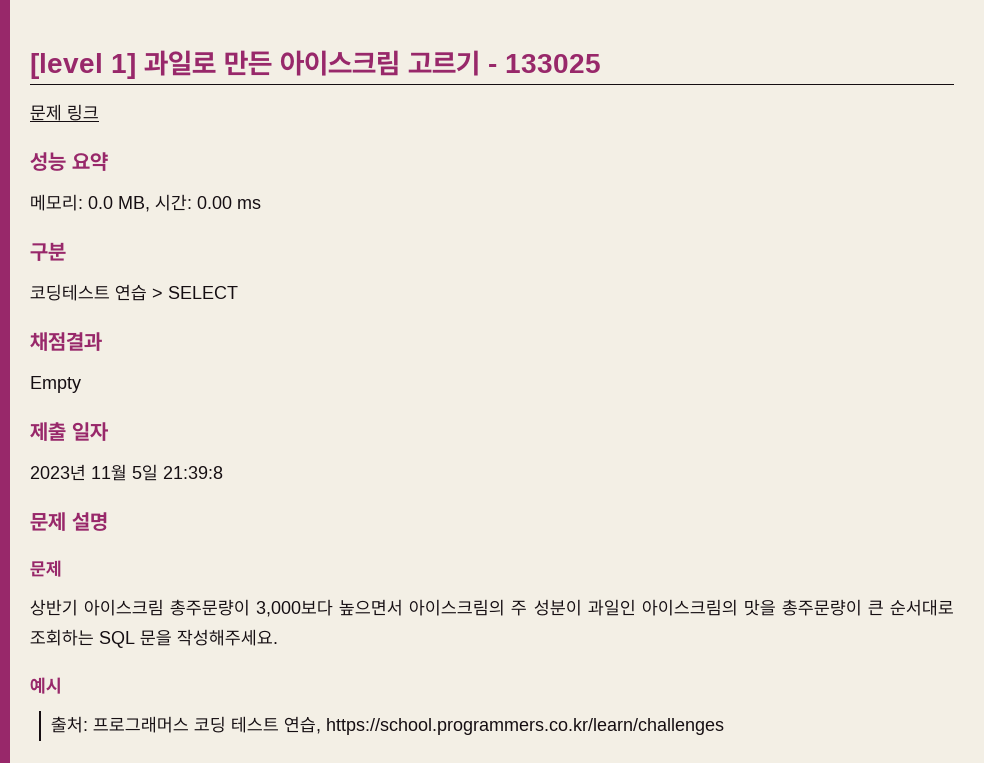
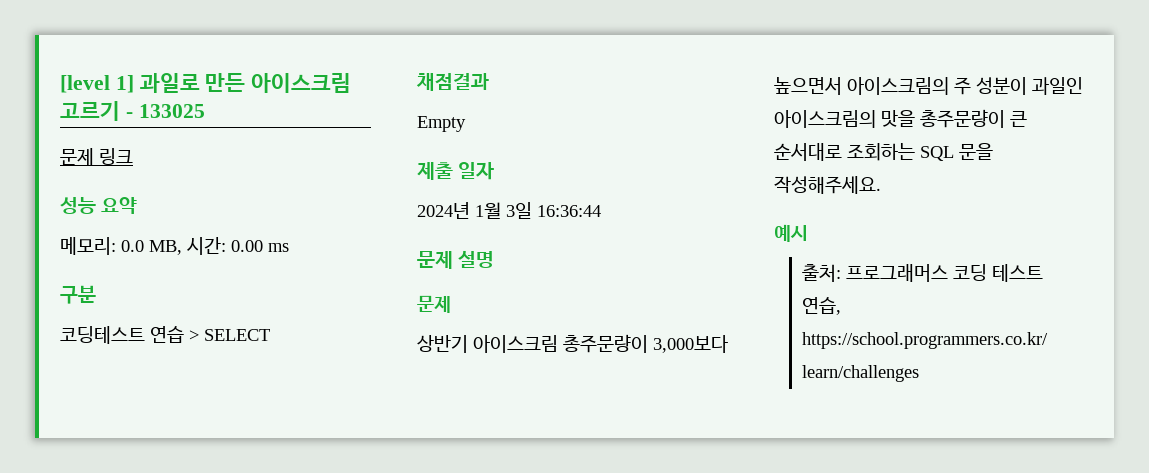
- 2023년 11월 5일 21:39:8
+ 2024년 1월 3일 16:36:44

